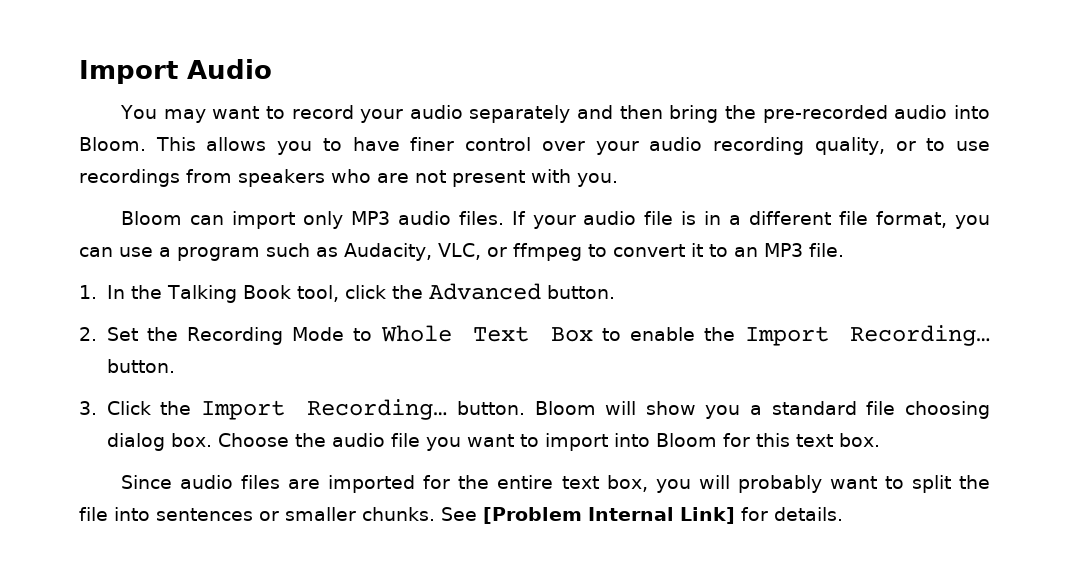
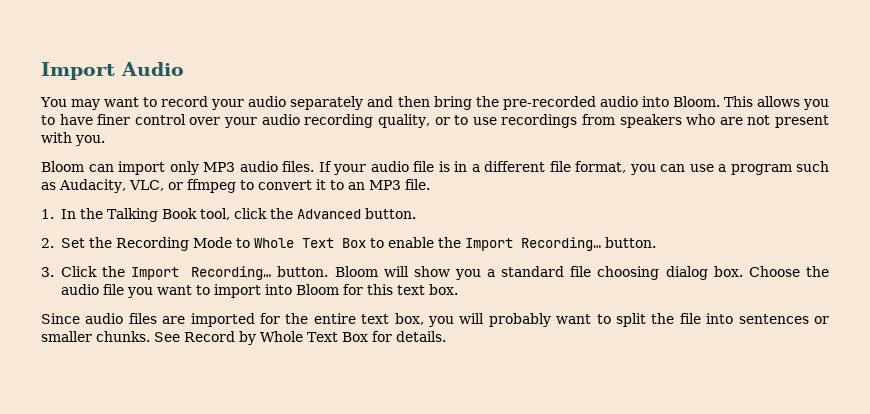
- See [Problem Internal Link] for details.
+ See Record by Whole Text Box for details.

